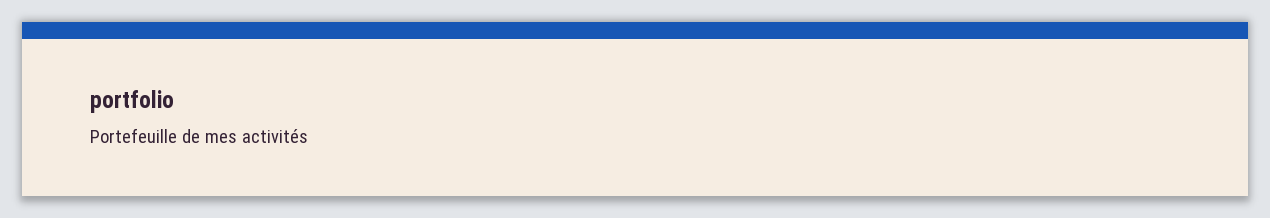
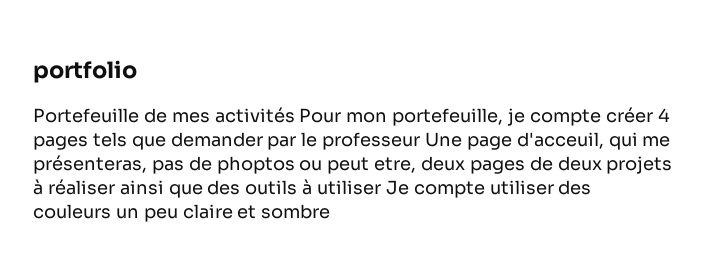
- Portefeuille de mes activités
+ Portefeuille de mes activités Pour mon portefeuille, je compte créer 4 pages tels que demander par le professeur Une page d'acceuil, qui me présenteras, pas de phoptos ou peut etre, deux pages de deux projets à réaliser ainsi que des outils à utiliser Je compte utiliser des couleurs un peu claire et sombre

